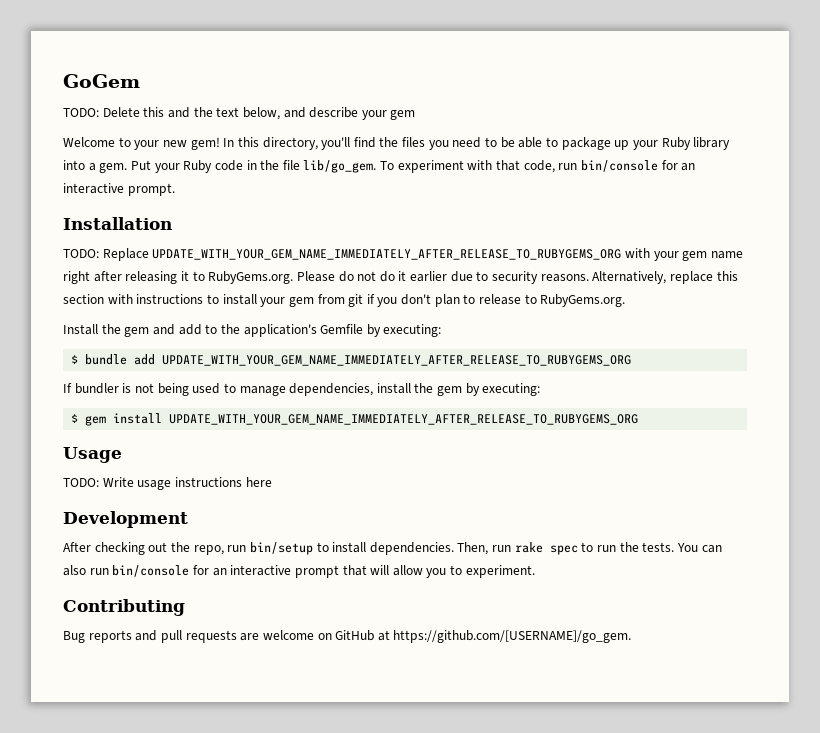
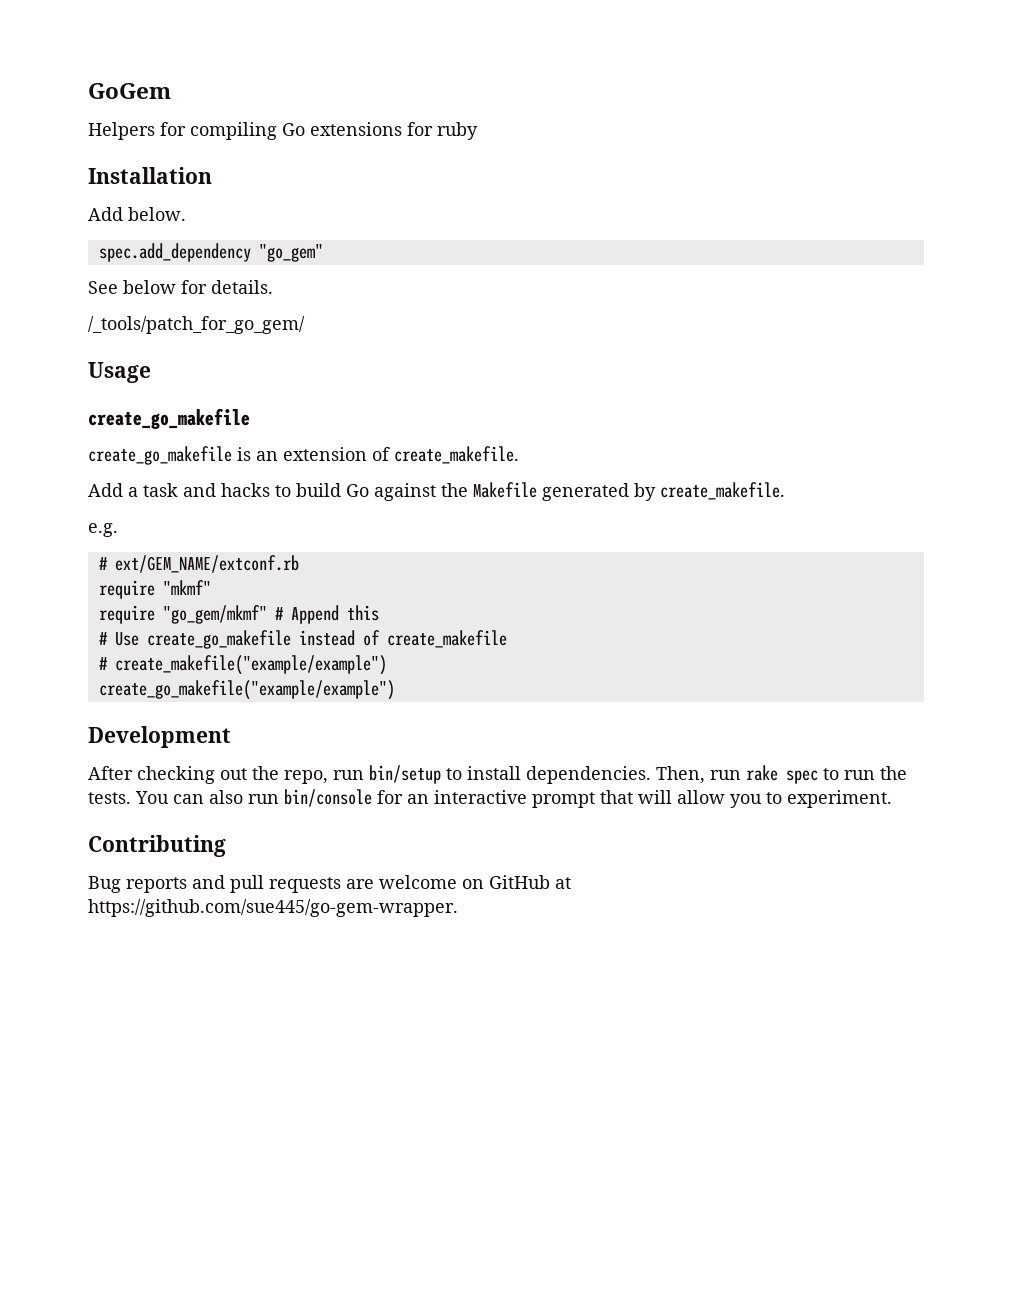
- TODO: Delete this and the text below, and describe your gem
- Welcome to your new gem! In this directory, you'll find the files you need to be able to package up your Ruby library into a gem. Put your Ruby code in the file lib/go_gem. To experiment with that code, run bin/console for an interactive prompt.
+ Helpers for compiling Go extensions for ruby
  Installation
- TODO: Replace UPDATE_WITH_YOUR_GEM_NAME_IMMEDIATELY_AFTER_RELEASE_TO_RUBYGEMS_ORG with your gem name right after releasing it to RubyGems.org. Please do not do it earlier due to security reasons. Alternatively, replace this section with instructions to install your gem from git if you don't plan to release to RubyGems.org.
- Install the gem and add to the application's Gemfile by executing:
- $ bundle add UPDATE_WITH_YOUR_GEM_NAME_IMMEDIATELY_AFTER_RELEASE_TO_RUBYGEMS_ORG
- If bundler is not being used to manage dependencies, install the gem by executing:
- $ gem install UPDATE_WITH_YOUR_GEM_NAME_IMMEDIATELY_AFTER_RELEASE_TO_RUBYGEMS_ORG
+ Add below.
+ spec.add_dependency "go_gem"
+ See below for details.
+ /_tools/patch_for_go_gem/
  Usage
- TODO: Write usage instructions here
+ create_go_makefile
+ create_go_makefile is an extension of create_makefile.
+ Add a task and hacks to build Go against the Makefile generated by create_makefile.
+ e.g.
+ # ext/GEM_NAME/extconf.rb
+ require "mkmf"
+ require "go_gem/mkmf" # Append this
+ # Use create_go_makefile instead of create_makefile
+ # create_makefile("example/example")
+ create_go_makefile("example/example")
- Bug reports and pull requests are welcome on GitHub at https://github.com/[USERNAME]/go_gem.
+ Bug reports and pull requests are welcome on GitHub at https://github.com/sue445/go-gem-wrapper.

